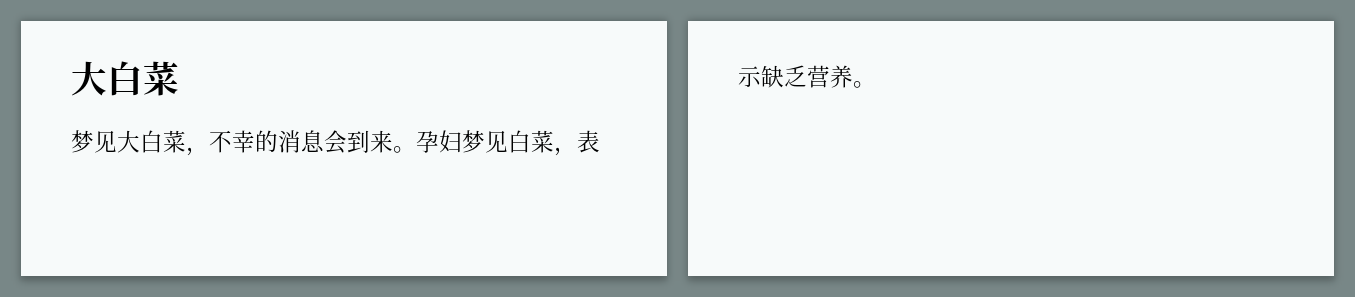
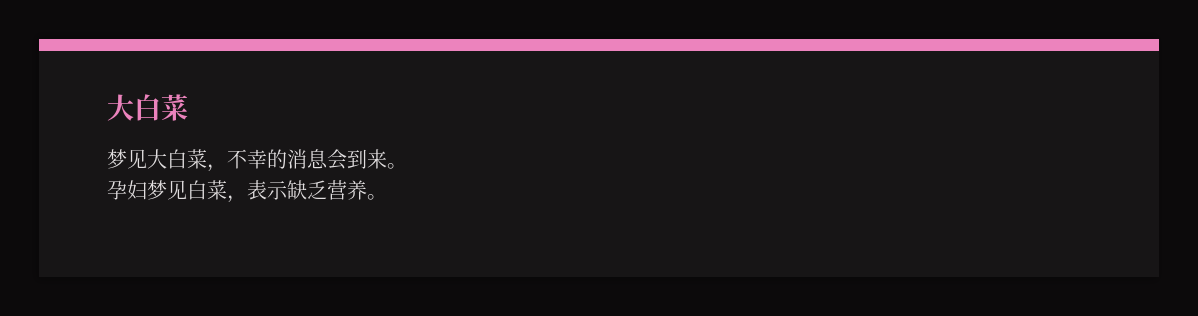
- 梦见大白菜，不幸的消息会到来。孕妇梦见白菜，表示缺乏营养。
+ 梦见大白菜，不幸的消息会到来。
+ 孕妇梦见白菜，表示缺乏营养。

